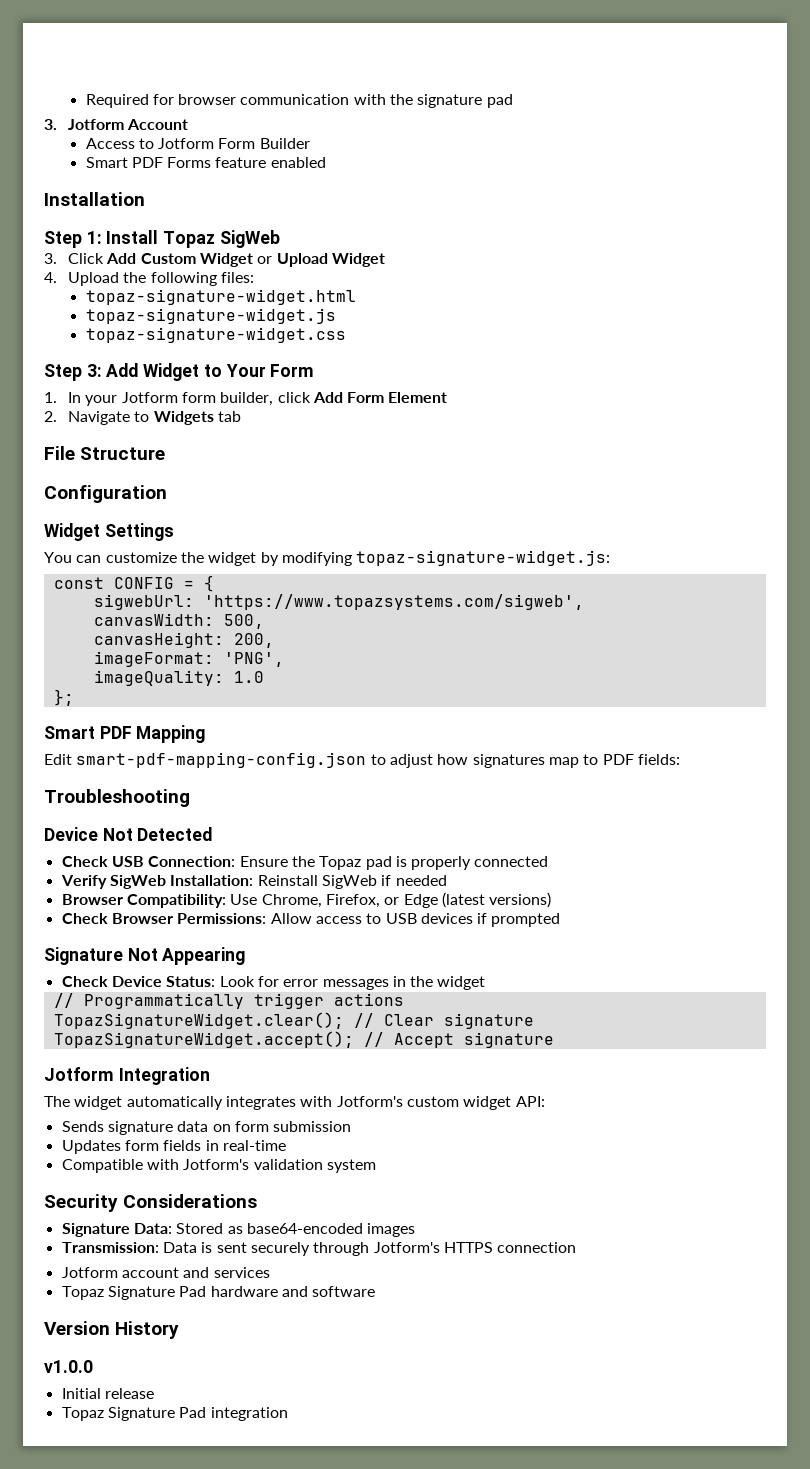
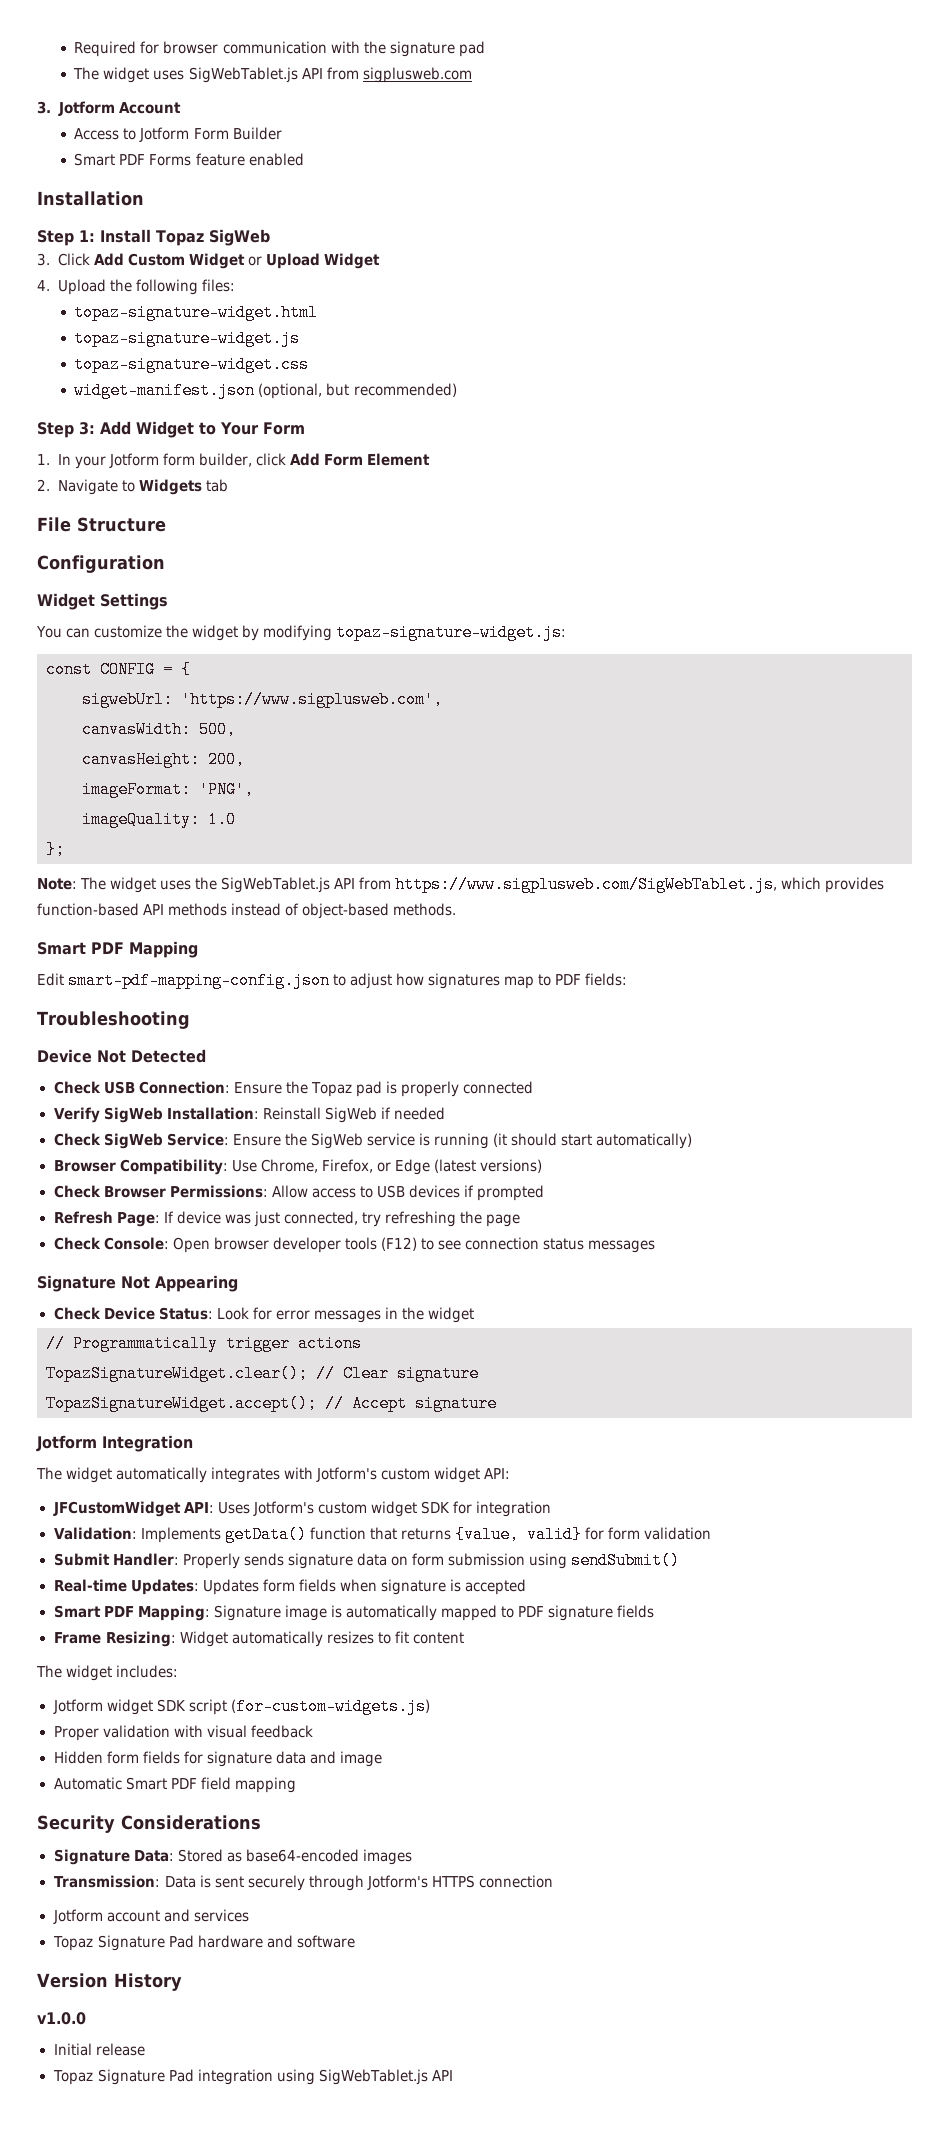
+ The widget uses SigWebTablet.js API from sigplusweb.com
+ widget-manifest.json (optional, but recommended)
- sigwebUrl: 'https://www.topazsystems.com/sigweb',
+ sigwebUrl: 'https://www.sigplusweb.com',
+ Note: The widget uses the SigWebTablet.js API from https://www.sigplusweb.com/SigWebTablet.js, which provides function-based API methods instead of object-based methods.
+ Check SigWeb Service: Ensure the SigWeb service is running (it should start automatically)
+ Refresh Page: If device was just connected, try refreshing the page
+ Check Console: Open browser developer tools (F12) to see connection status messages
- Sends signature data on form submission
- Updates form fields in real-time
- Compatible with Jotform's validation system
+ JFCustomWidget API: Uses Jotform's custom widget SDK for integration
+ Validation: Implements getData() function that returns {value, valid} for form validation
+ Submit Handler: Properly sends signature data on form submission using sendSubmit()
+ Real-time Updates: Updates form fields when signature is accepted
+ Smart PDF Mapping: Signature image is automatically mapped to PDF signature fields
+ Frame Resizing: Widget automatically resizes to fit content
+ The widget includes:
+ Jotform widget SDK script (for-custom-widgets.js)
+ Proper validation with visual feedback
+ Hidden form fields for signature data and image
+ Automatic Smart PDF field mapping
- Topaz Signature Pad integration
+ Topaz Signature Pad integration using SigWebTablet.js API

